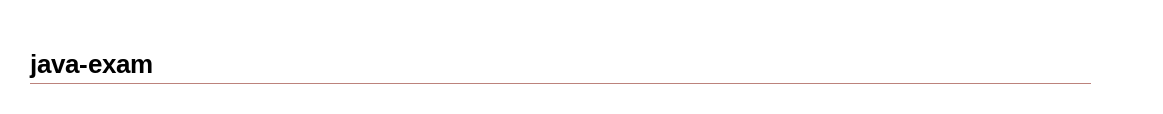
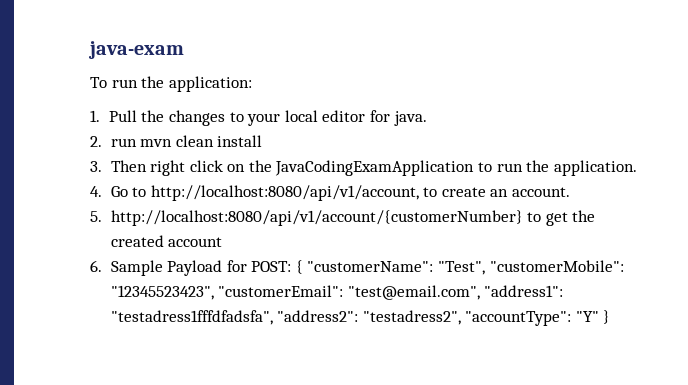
+ To run the application:
+ 1. Pull the changes to your local editor for java.
+ 2. run mvn clean install
+ 3. Then right click on the JavaCodingExamApplication to run the application.
+ 4. Go to http://localhost:8080/api/v1/account, to create an account.
+ 5. http://localhost:8080/api/v1/account/{customerNumber} to get the created account
+ 6. Sample Payload for POST: { "customerName": "Test", "customerMobile": "12345523423", "customerEmail": "test@email.com", "address1": "testadress1fffdfadsfa", "address2": "testadress2", "accountType": "Y" }

